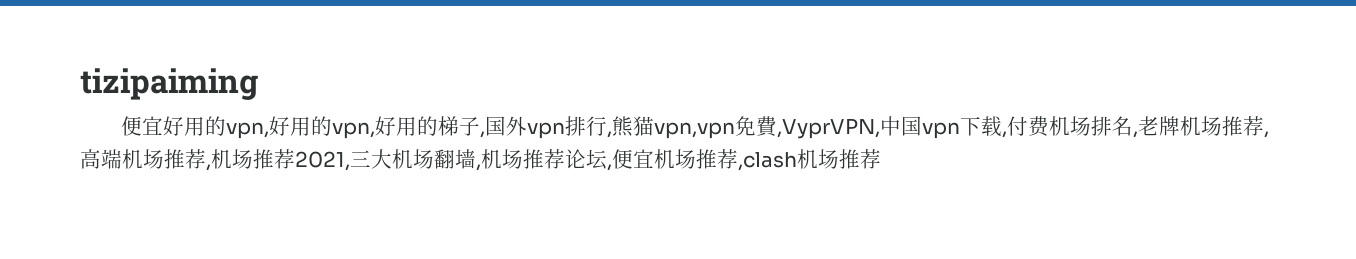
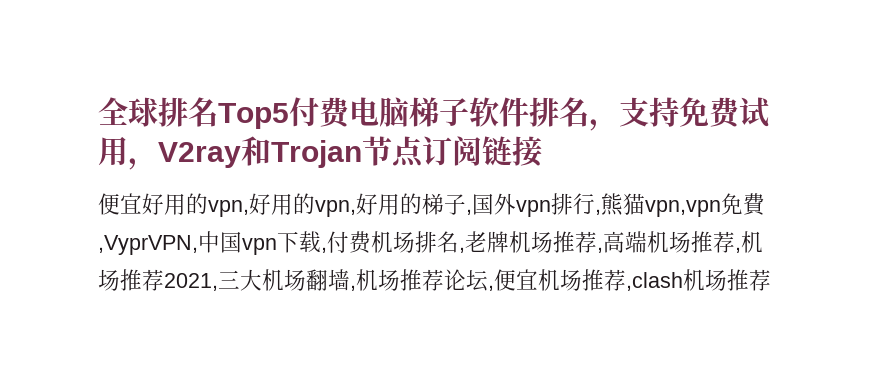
- tizipaiming
+ 全球排名Top5付费电脑梯子软件排名，支持免费试用，V2ray和Trojan节点订阅链接

